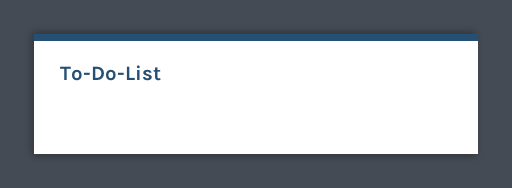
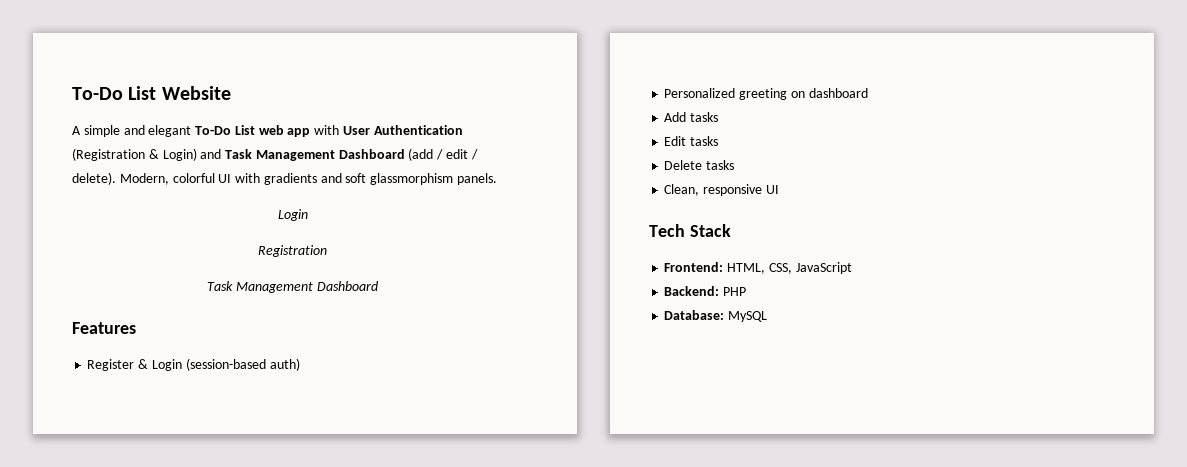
- To-Do-List
+ To-Do List Website
+ A simple and elegant To-Do List web app with User Authentication (Registration & Login) and Task Management Dashboard (add / edit / delete). Modern, colorful UI with gradients and soft glassmorphism panels.
+ Login
+ Registration
+ Task Management Dashboard
+ Features
+ Register & Login (session-based auth)
+ Personalized greeting on dashboard
+ Add tasks
+ Edit tasks
+ Delete tasks
+ Clean, responsive UI
+ Tech Stack
+ Frontend: HTML, CSS, JavaScript
+ Backend: PHP
+ Database: MySQL

